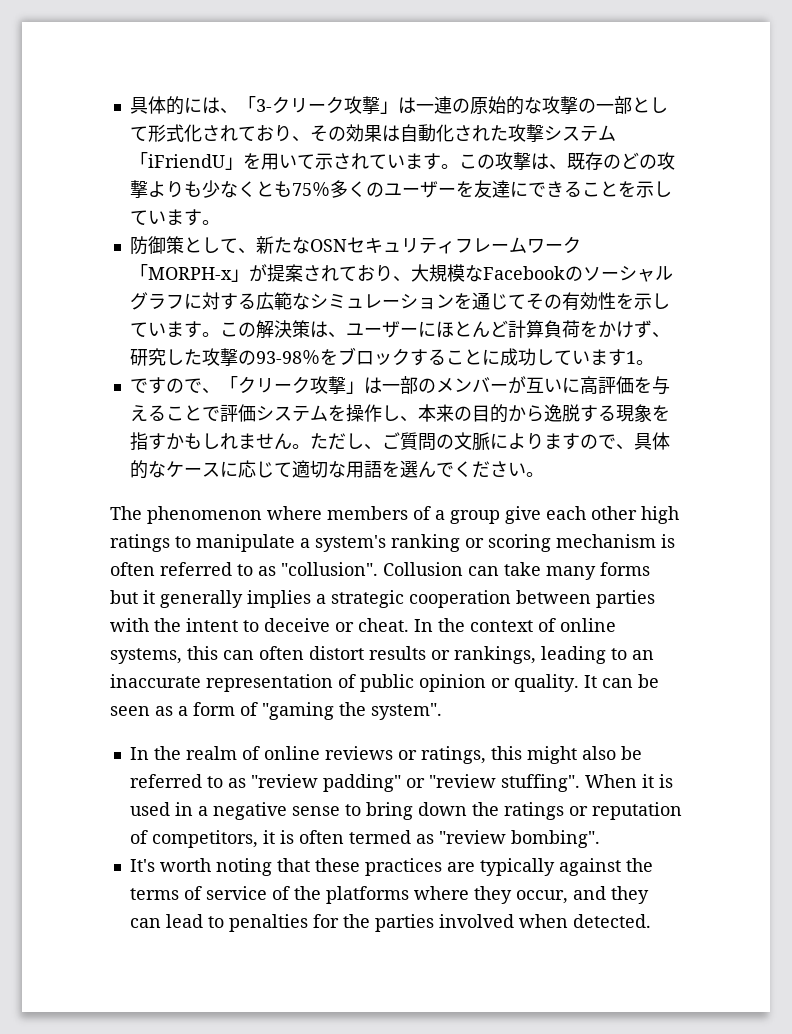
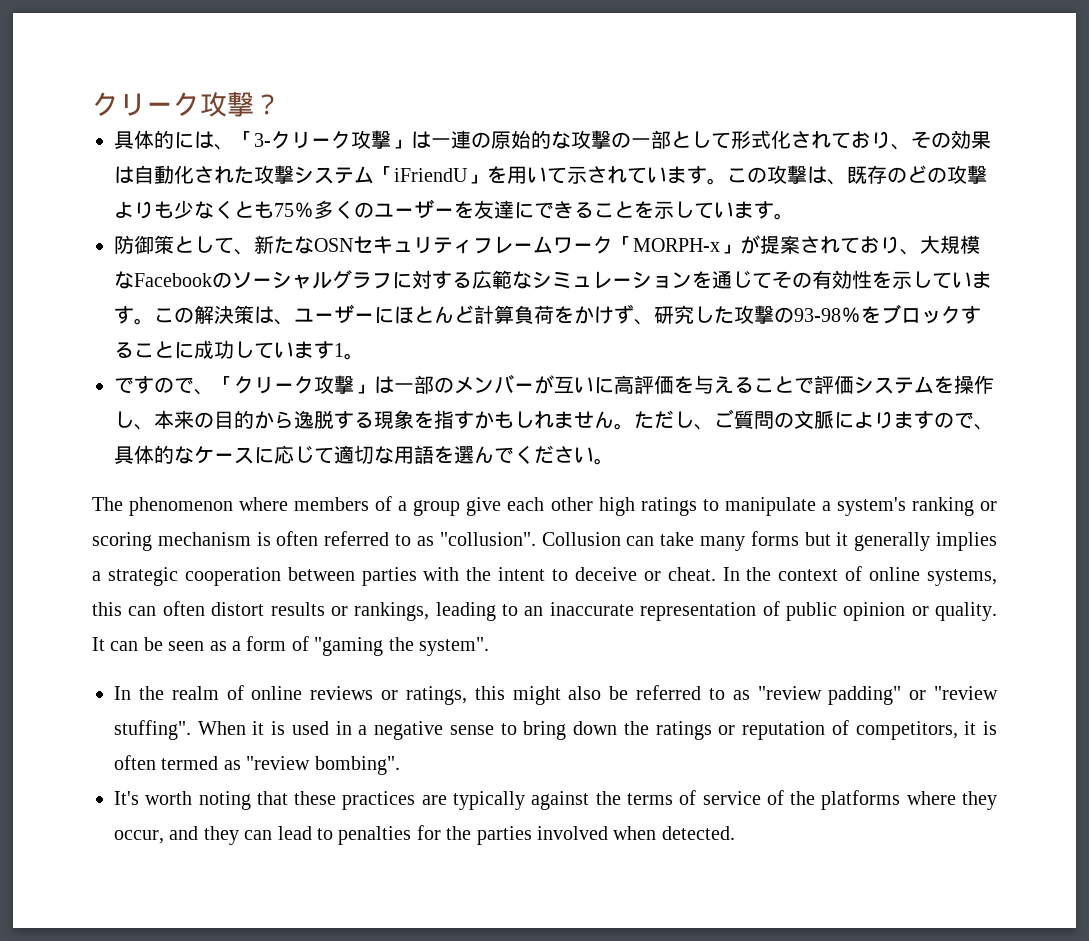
+ クリーク攻撃？

